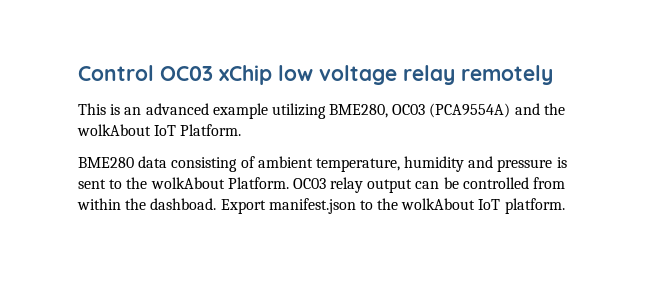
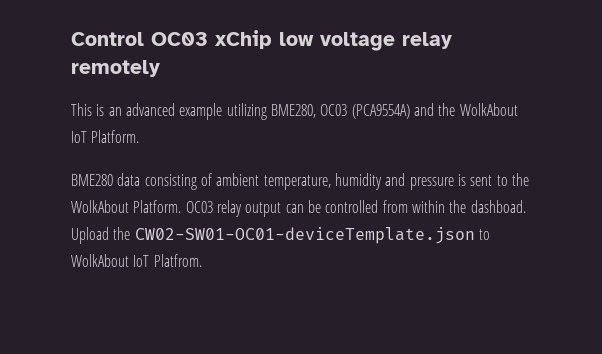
- This is an advanced example utilizing BME280, OC03 (PCA9554A) and the wolkAbout IoT Platform.
+ This is an advanced example utilizing BME280, OC03 (PCA9554A) and the WolkAbout IoT Platform.
- BME280 data consisting of ambient temperature, humidity and pressure is sent to the wolkAbout Platform.
+ BME280 data consisting of ambient temperature, humidity and pressure is sent to the WolkAbout Platform.
- Export manifest.json to the wolkAbout IoT platform.
+ Upload the CW02-SW01-OC01-deviceTemplate.json to WolkAbout IoT Platfrom.

